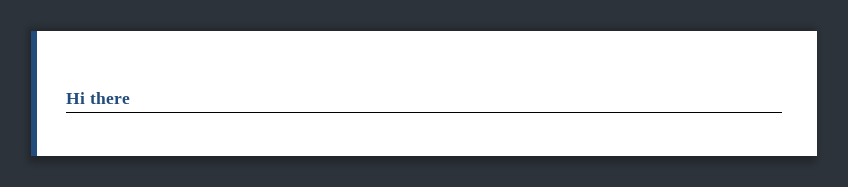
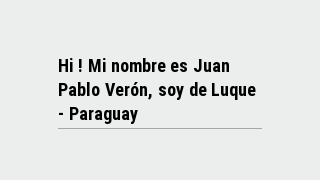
- Hi there
+ Hi ! Mi nombre es Juan Pablo Verón, soy de Luque - Paraguay

